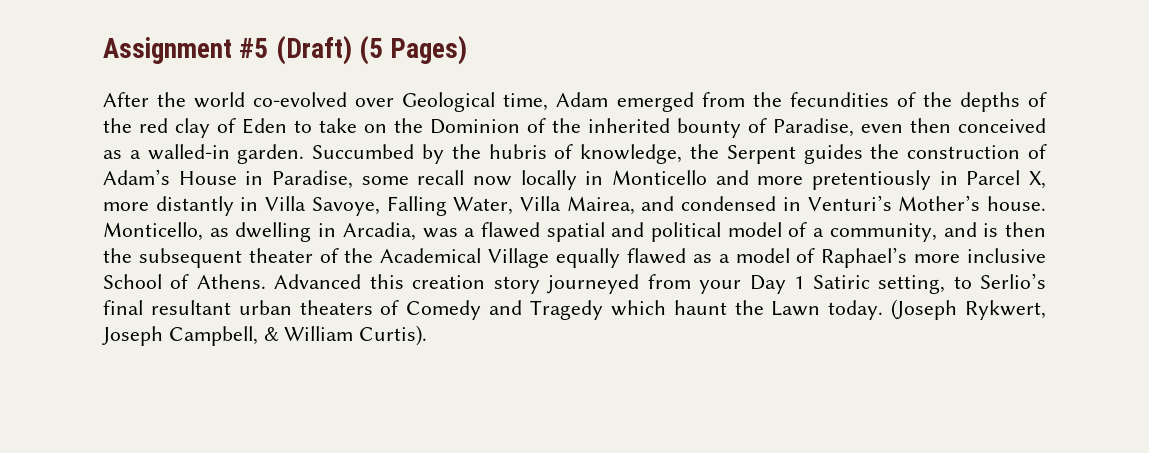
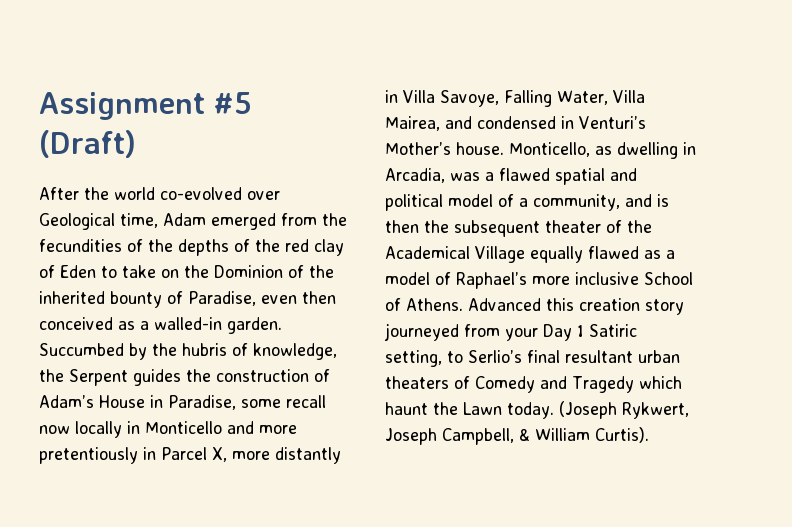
- Assignment #5 (Draft) (5 Pages)
+ Assignment #5 (Draft)

